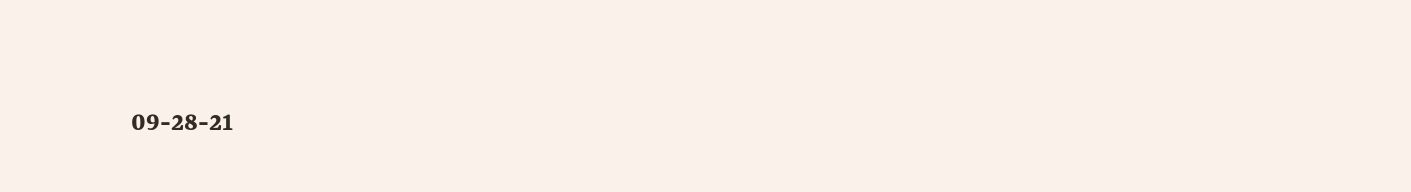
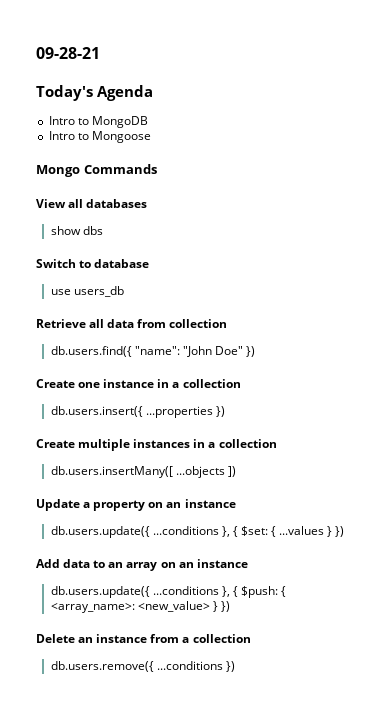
+ Today's Agenda
+ Intro to MongoDB
+ Intro to Mongoose
+ Mongo Commands
+ View all databases
+ show dbs
+ Switch to database
+ use users_db
+ Retrieve all data from collection
+ db.users.find({ "name": "John Doe" })
+ Create one instance in a collection
+ db.users.insert({ ...properties })
+ Create multiple instances in a collection
+ db.users.insertMany([ ...objects ])
+ Update a property on an instance
+ db.users.update({ ...conditions }, { $set: { ...values } })
+ Add data to an array on an instance
+ db.users.update({ ...conditions }, { $push: { <array_name>: <new_value> } })
+ Delete an instance from a collection
+ db.users.remove({ ...conditions })

